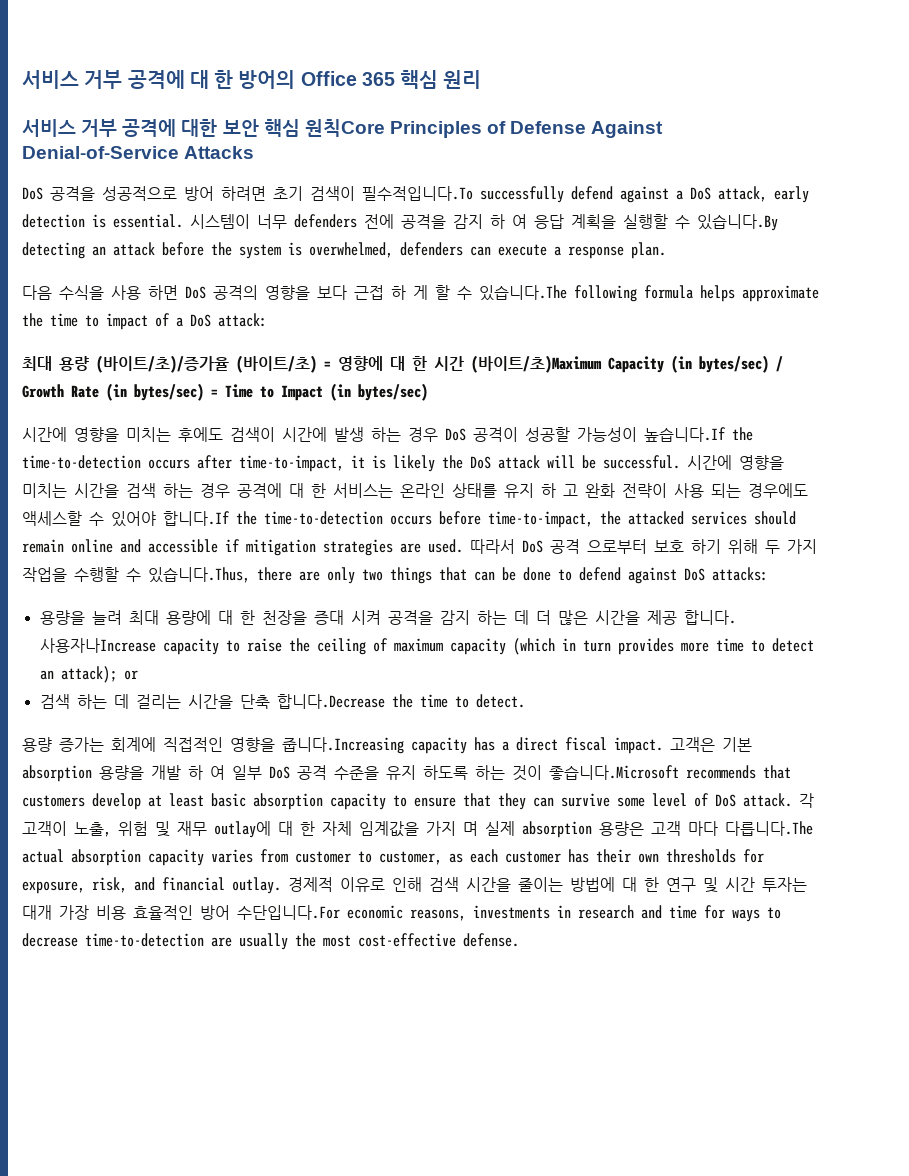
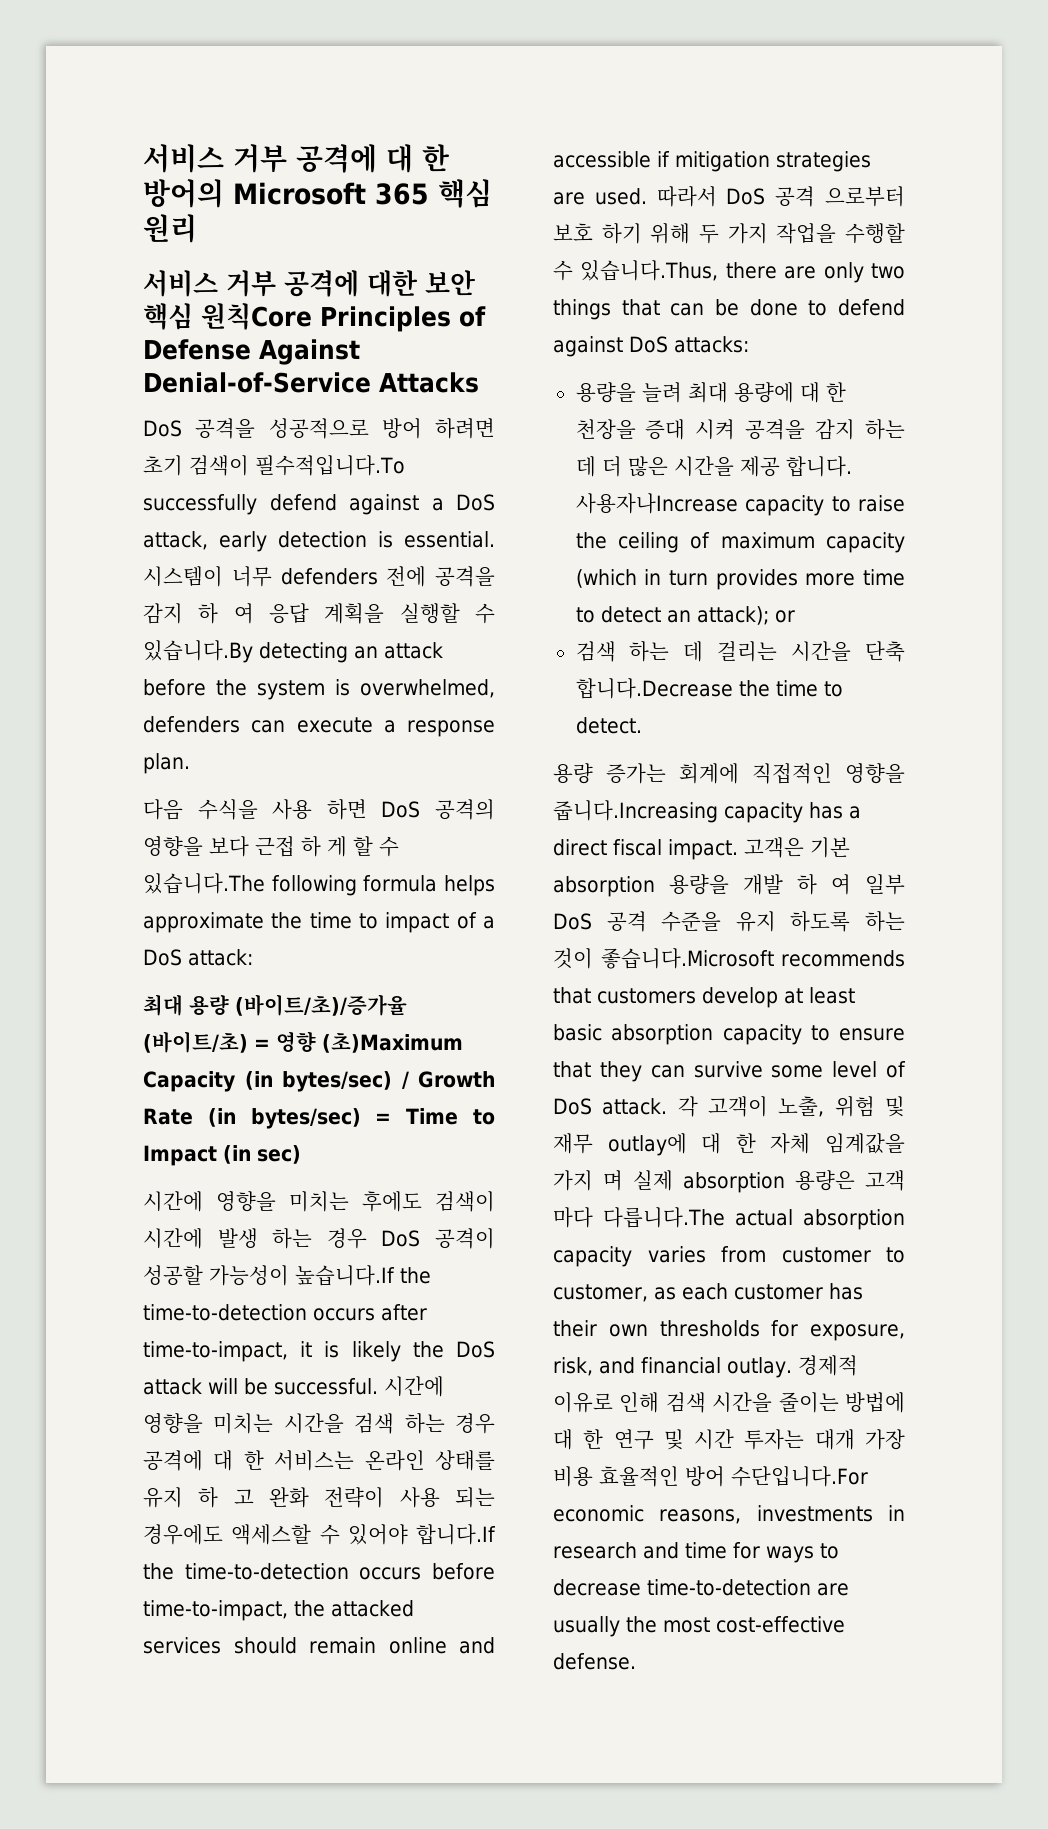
- 서비스 거부 공격에 대 한 방어의 Office 365 핵심 원리
+ 서비스 거부 공격에 대 한 방어의 Microsoft 365 핵심 원리
- 최대 용량 (바이트/초)/증가율 (바이트/초) = 영향에 대 한 시간 (바이트/초)Maximum Capacity (in bytes/sec) / Growth Rate (in bytes/sec) = Time to Impact (in bytes/sec)
+ 최대 용량 (바이트/초)/증가율 (바이트/초) = 영향 (초)Maximum Capacity (in bytes/sec) / Growth Rate (in bytes/sec) = Time to Impact (in sec)

